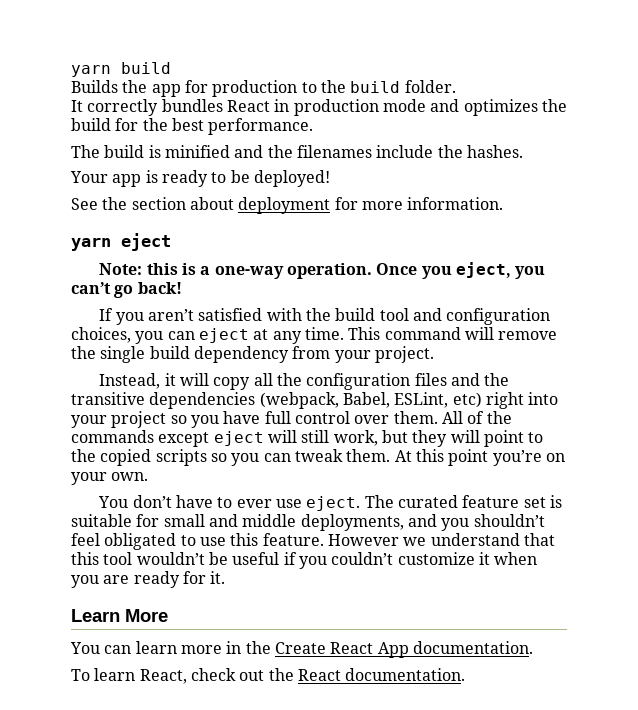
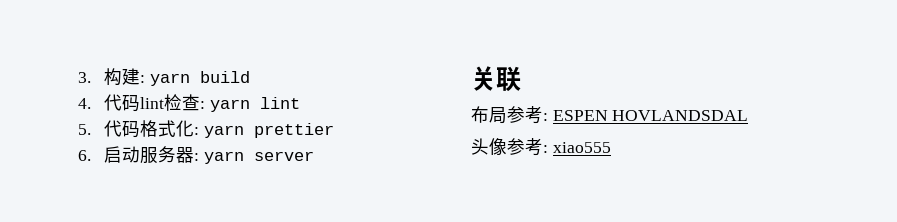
- yarn build
+ 3.构建: yarn build
- Builds the app for production to the build folder.
- It correctly bundles React in production mode and optimizes the build for the best performance.
- The build is minified and the filenames include the hashes.
- Your app is ready to be deployed!
- See the section about deployment for more information.
- yarn eject
- Note: this is a one-way operation. Once you eject, you can’t go back!
- If you aren’t satisfied with the build tool and configuration choices, you can eject at any time. This command will remove the single build dependency from your project.
- Instead, it will copy all the configuration files and the transitive dependencies (webpack, Babel, ESLint, etc) right into your project so you have full control over them. All of the commands except eject will still work, but they will point to the copied scripts so you can tweak them. At this point you’re on your own.
- You don’t have to ever use eject. The curated feature set is suitable for small and middle deployments, and you shouldn’t feel obligated to use this feature. However we understand that this tool wouldn’t be useful if you couldn’t customize it when you are ready for it.
- Learn More
- You can learn more in the Create React App documentation.
- To learn React, check out the React documentation.
+ 4.代码lint检查: yarn lint
+ 5.代码格式化: yarn prettier
+ 6.启动服务器: yarn server
+ 关联
+ 布局参考: ESPEN HOVLANDSDAL
+ 头像参考: xiao555

